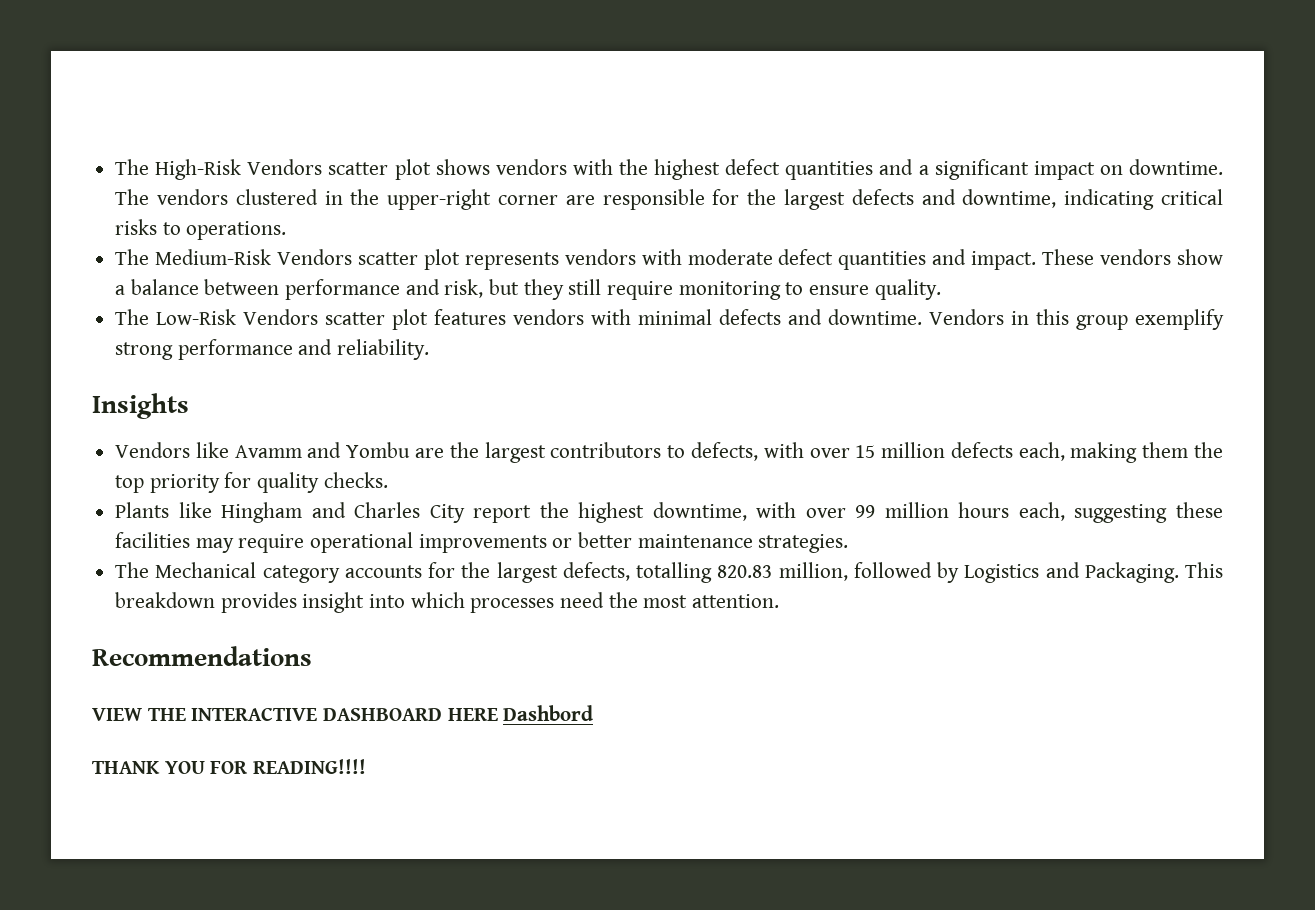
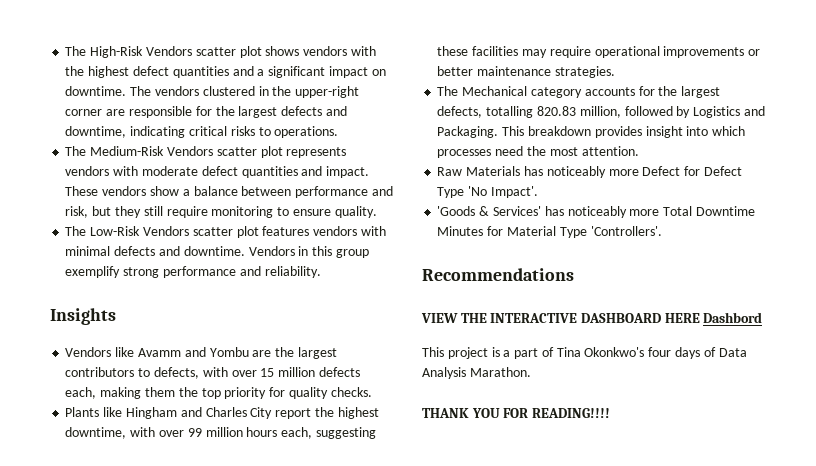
+ Raw Materials has noticeably more Defect for Defect Type 'No Impact'.
+ 'Goods & Services' has noticeably more Total Downtime Minutes for Material Type 'Controllers'.
+ This project is a part of Tina Okonkwo's four days of Data Analysis Marathon.

